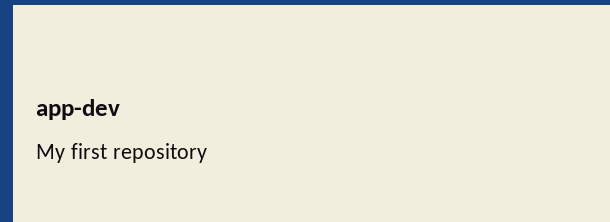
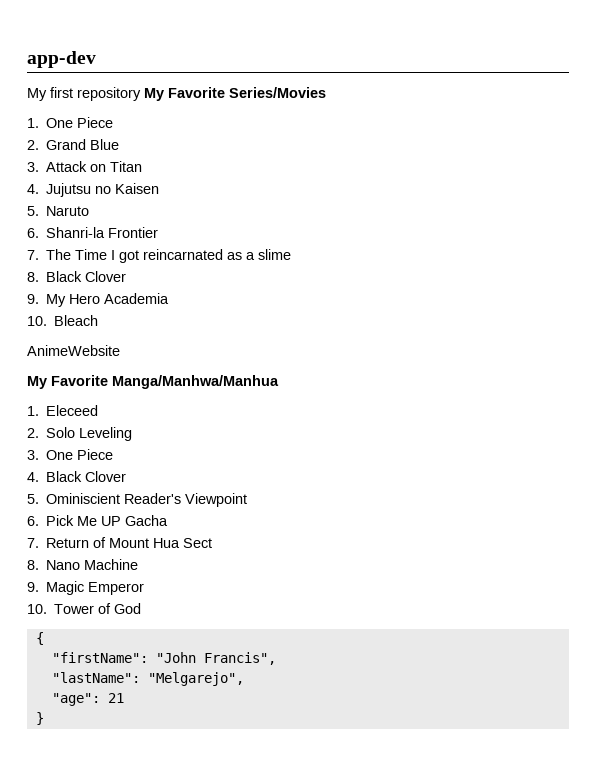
- My first repository
+ My first repository My Favorite Series/Movies
+ 1. One Piece
+ 2. Grand Blue
+ 3. Attack on Titan
+ 4. Jujutsu no Kaisen
+ 5. Naruto
+ 6. Shanri-la Frontier
+ 7. The Time I got reincarnated as a slime
+ 8. Black Clover
+ 9. My Hero Academia
+ 10. Bleach
+ AnimeWebsite
+ My Favorite Manga/Manhwa/Manhua
+ 1. Eleceed
+ 2. Solo Leveling
+ 3. One Piece
+ 4. Black Clover
+ 5. Ominiscient Reader's Viewpoint
+ 6. Pick Me UP Gacha
+ 7. Return of Mount Hua Sect
+ 8. Nano Machine
+ 9. Magic Emperor
+ 10. Tower of God
+ {
+ "firstName": "John Francis",
+ "lastName": "Melgarejo",
+ "age": 21
+ }

